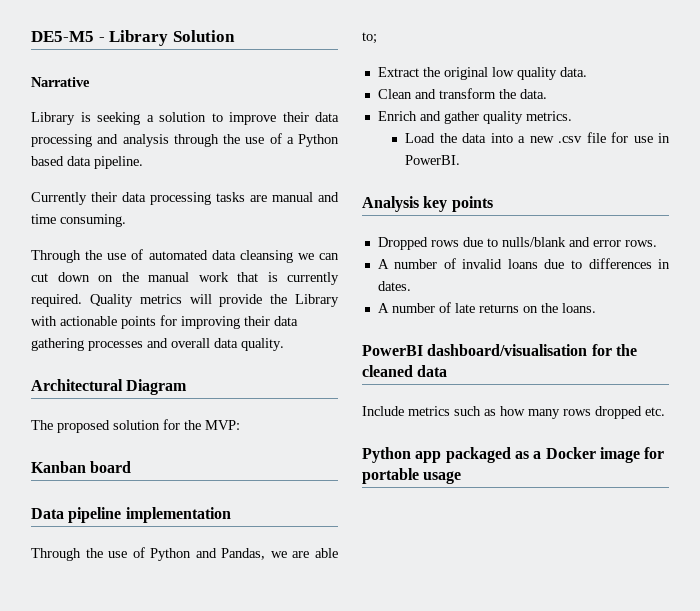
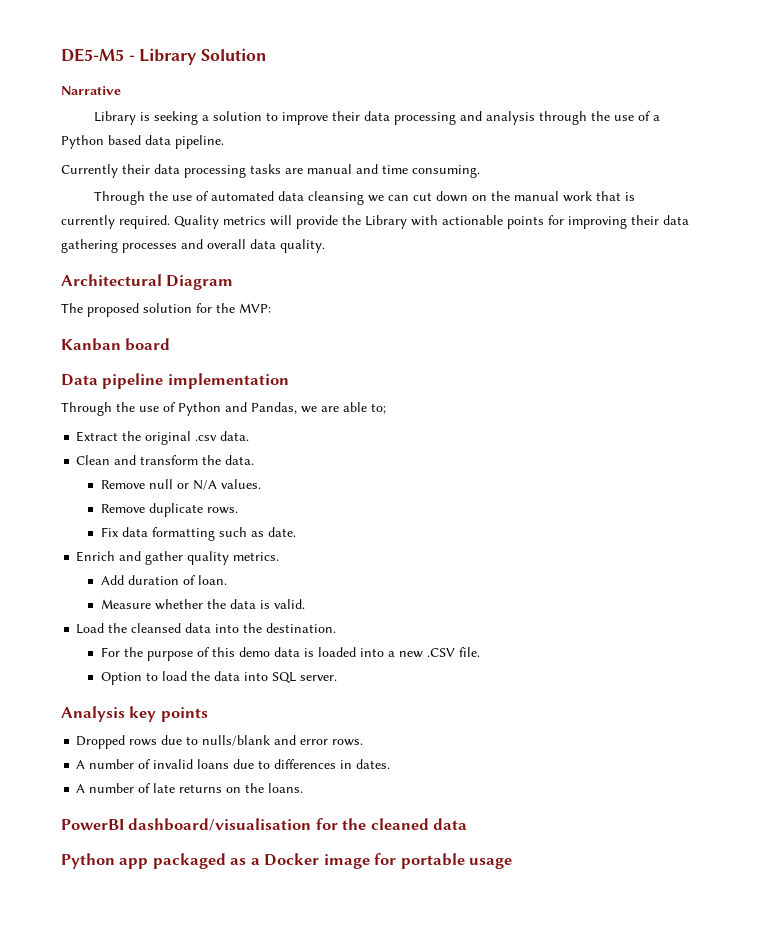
- Extract the original low quality data.
+ Extract the original .csv data.
+ Remove null or N/A values.
+ Remove duplicate rows.
+ Fix data formatting such as date.
- Load the data into a new .csv file for use in PowerBI.
+ Add duration of loan.
+ Measure whether the data is valid.
+ Load the cleansed data into the destination.
+ For the purpose of this demo data is loaded into a new .CSV file.
+ Option to load the data into SQL server.
- Include metrics such as how many rows dropped etc.

